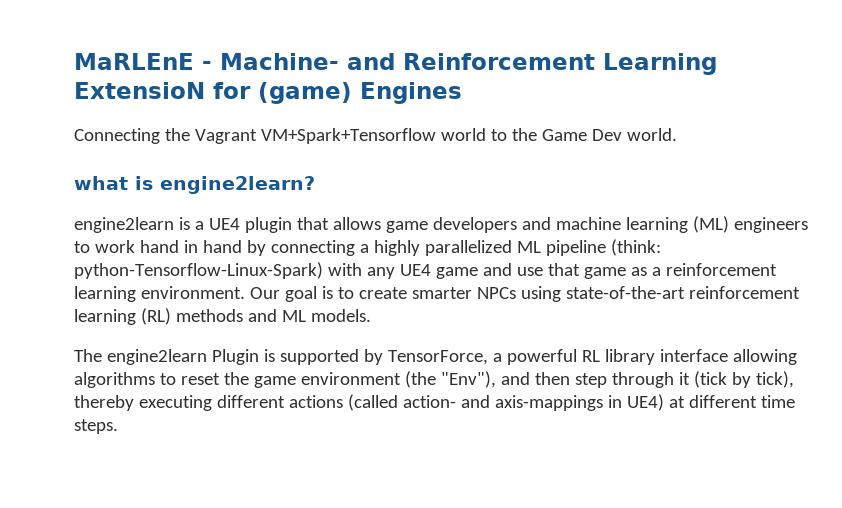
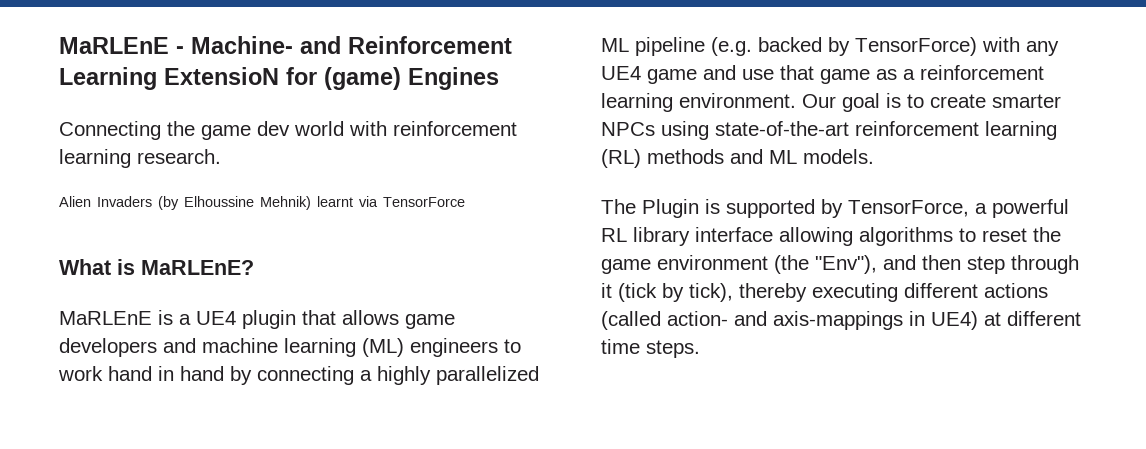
- Connecting the Vagrant VM+Spark+Tensorflow world to the Game Dev world.
- what is engine2learn?
- engine2learn is a UE4 plugin that allows game developers and machine learning (ML) engineers to work hand in hand by connecting a highly parallelized ML pipeline (think: python-Tensorflow-Linux-Spark) with any UE4 game and use that game as a reinforcement learning environment.
+ Connecting the game dev world with reinforcement learning research.
+ Alien Invaders (by Elhoussine Mehnik) learnt via TensorForce
+ What is MaRLEnE?
+ MaRLEnE is a UE4 plugin that allows game developers and machine learning (ML) engineers to work hand in hand by connecting a highly parallelized ML pipeline (e.g. backed by TensorForce) with any UE4 game and use that game as a reinforcement learning environment.
- The engine2learn Plugin is supported by TensorForce, a powerful RL library interface allowing algorithms to reset the game environment (the "Env"), and then step through it (tick by tick), thereby executing different actions (called action- and axis-mappings in UE4) at different time steps.
+ The Plugin is supported by TensorForce, a powerful RL library interface allowing algorithms to reset the game environment (the "Env"), and then step through it (tick by tick), thereby executing different actions (called action- and axis-mappings in UE4) at different time steps.

